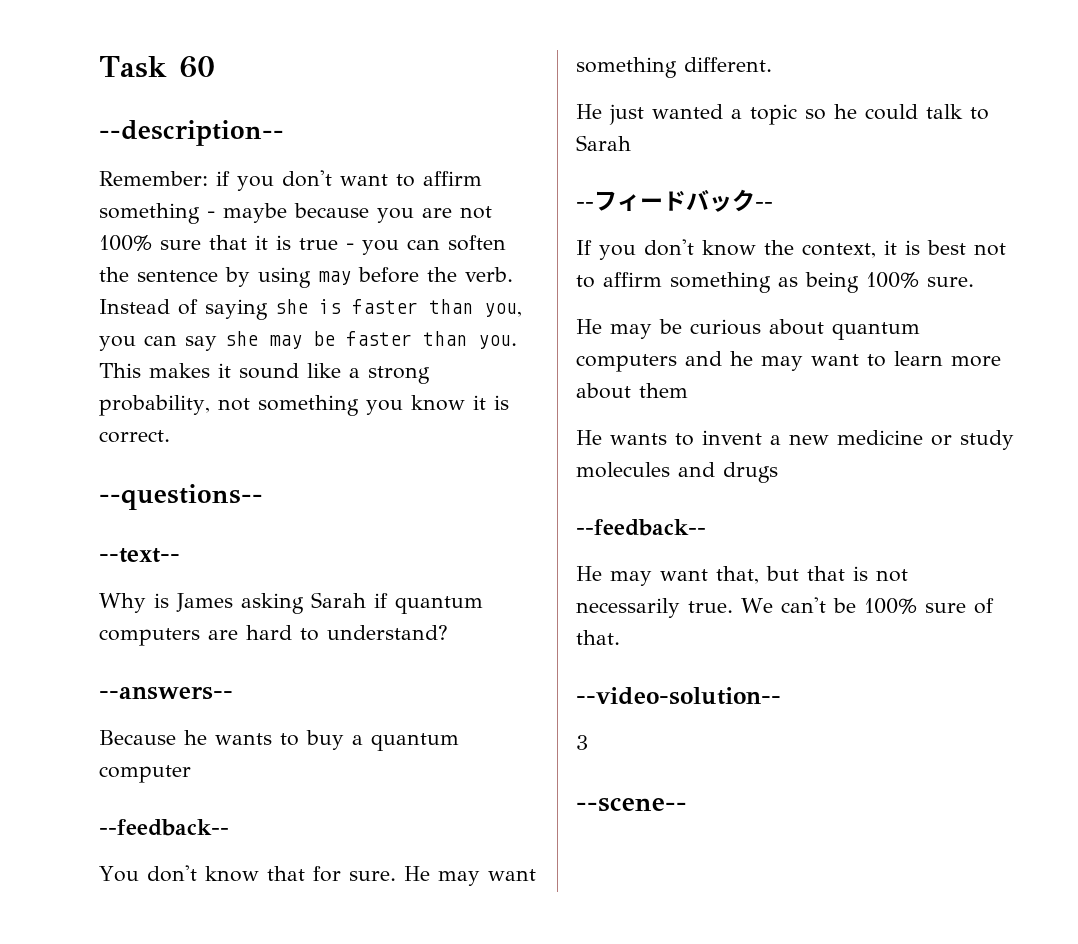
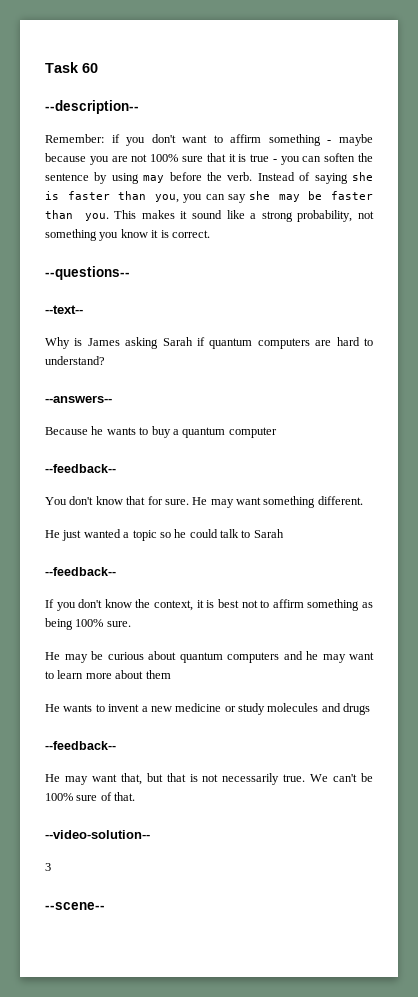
  He just wanted a topic so he could talk to Sarah
- --フィードバック--
+ --feedback--

